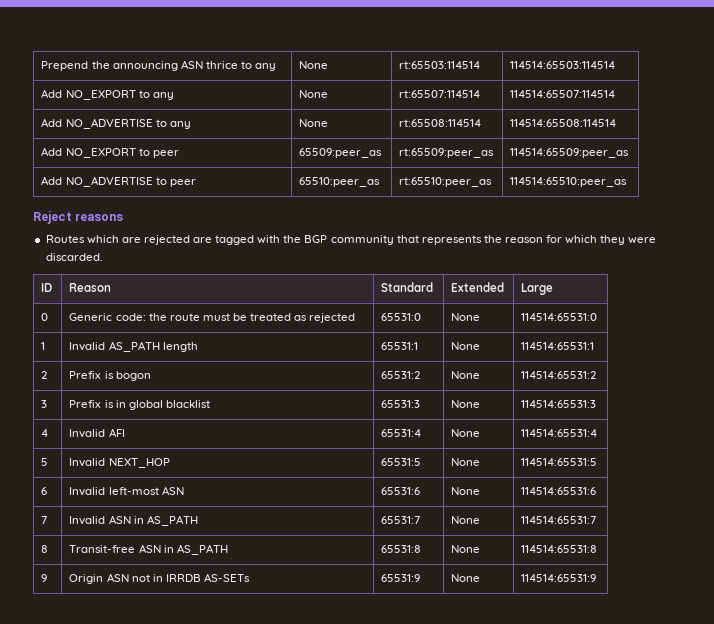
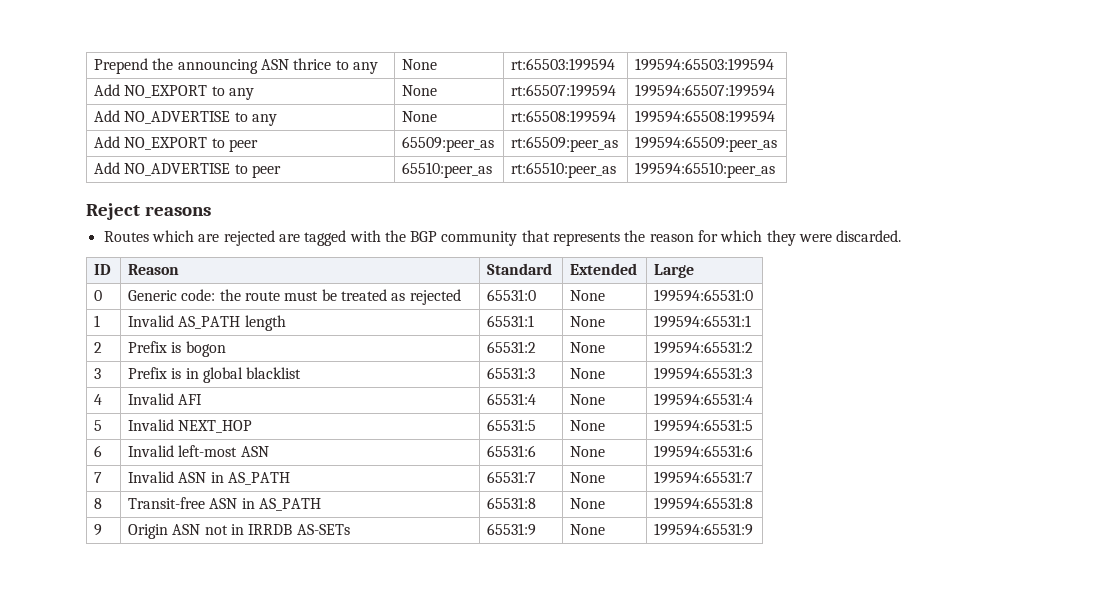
- Prepend the announcing ASN thrice to any | None | rt:65503:114514 | 114514:65503:114514
+ Prepend the announcing ASN thrice to any | None | rt:65503:199594 | 199594:65503:199594
- Add NO_EXPORT to any | None | rt:65507:114514 | 114514:65507:114514
+ Add NO_EXPORT to any | None | rt:65507:199594 | 199594:65507:199594
- Add NO_ADVERTISE to any | None | rt:65508:114514 | 114514:65508:114514
+ Add NO_ADVERTISE to any | None | rt:65508:199594 | 199594:65508:199594
- Add NO_EXPORT to peer | 65509:peer_as | rt:65509:peer_as | 114514:65509:peer_as
+ Add NO_EXPORT to peer | 65509:peer_as | rt:65509:peer_as | 199594:65509:peer_as
- Add NO_ADVERTISE to peer | 65510:peer_as | rt:65510:peer_as | 114514:65510:peer_as
+ Add NO_ADVERTISE to peer | 65510:peer_as | rt:65510:peer_as | 199594:65510:peer_as
- 0 | Generic code: the route must be treated as rejected | 65531:0 | None | 114514:65531:0
+ 0 | Generic code: the route must be treated as rejected | 65531:0 | None | 199594:65531:0
- 1 | Invalid AS_PATH length | 65531:1 | None | 114514:65531:1
+ 1 | Invalid AS_PATH length | 65531:1 | None | 199594:65531:1
- 2 | Prefix is bogon | 65531:2 | None | 114514:65531:2
+ 2 | Prefix is bogon | 65531:2 | None | 199594:65531:2
- 3 | Prefix is in global blacklist | 65531:3 | None | 114514:65531:3
+ 3 | Prefix is in global blacklist | 65531:3 | None | 199594:65531:3
- 4 | Invalid AFI | 65531:4 | None | 114514:65531:4
+ 4 | Invalid AFI | 65531:4 | None | 199594:65531:4
- 5 | Invalid NEXT_HOP | 65531:5 | None | 114514:65531:5
+ 5 | Invalid NEXT_HOP | 65531:5 | None | 199594:65531:5
- 6 | Invalid left-most ASN | 65531:6 | None | 114514:65531:6
+ 6 | Invalid left-most ASN | 65531:6 | None | 199594:65531:6
- 7 | Invalid ASN in AS_PATH | 65531:7 | None | 114514:65531:7
+ 7 | Invalid ASN in AS_PATH | 65531:7 | None | 199594:65531:7
- 8 | Transit-free ASN in AS_PATH | 65531:8 | None | 114514:65531:8
+ 8 | Transit-free ASN in AS_PATH | 65531:8 | None | 199594:65531:8
- 9 | Origin ASN not in IRRDB AS-SETs | 65531:9 | None | 114514:65531:9
+ 9 | Origin ASN not in IRRDB AS-SETs | 65531:9 | None | 199594:65531:9

